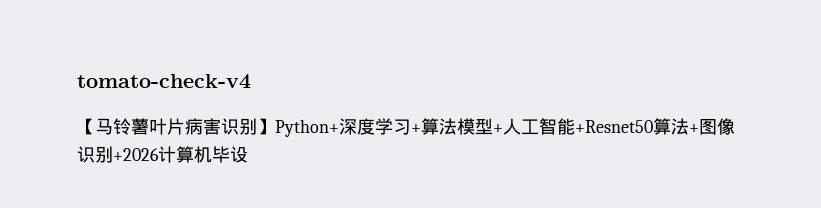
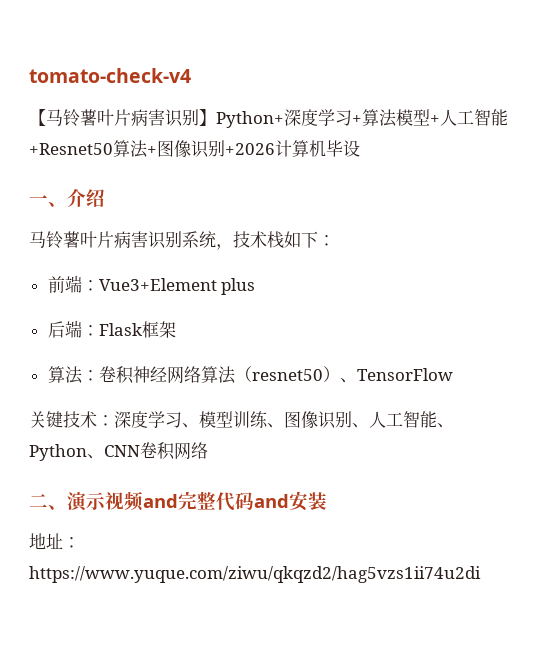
+ 一、介绍
+ 马铃薯叶片病害识别系统，技术栈如下：
+ 前端：Vue3+Element plus
+ 后端：Flask框架
+ 算法：卷积神经网络算法（resnet50）、TensorFlow
+ 关键技术：深度学习、模型训练、图像识别、人工智能、Python、CNN卷积网络
+ 二、演示视频and完整代码and安装
+ 地址：https://www.yuque.com/ziwu/qkqzd2/hag5vzs1ii74u2di

